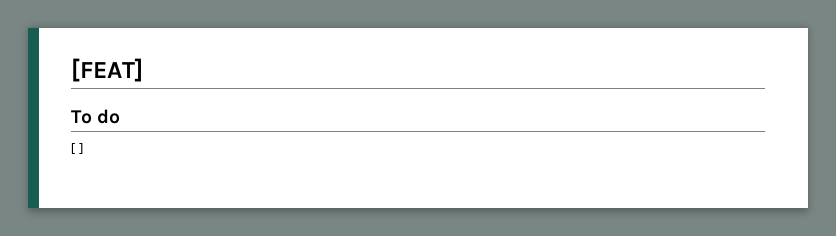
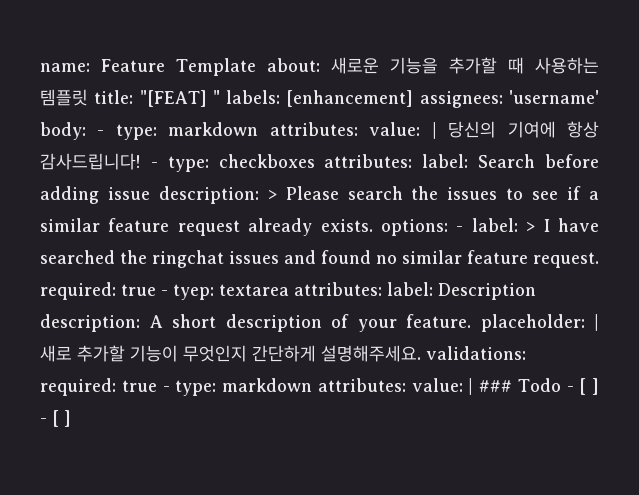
- [FEAT]
- To do
- [ ]
+ name: Feature Template about: 새로운 기능을 추가할 때 사용하는 템플릿 title: "[FEAT] " labels: [enhancement] assignees: 'username' body: - type: markdown attributes: value: | 당신의 기여에 항상 감사드립니다! - type: checkboxes attributes: label: Search before adding issue description: > Please search the issues to see if a similar feature request already exists. options: - label: > I have searched the ringchat issues and found no similar feature request. required: true - tyep: textarea attributes: label: Description description: A short description of your feature. placeholder: | 새로 추가할 기능이 무엇인지 간단하게 설명해주세요. validations: required: true - type: markdown attributes: value: | ### Todo - [ ] - [ ]

